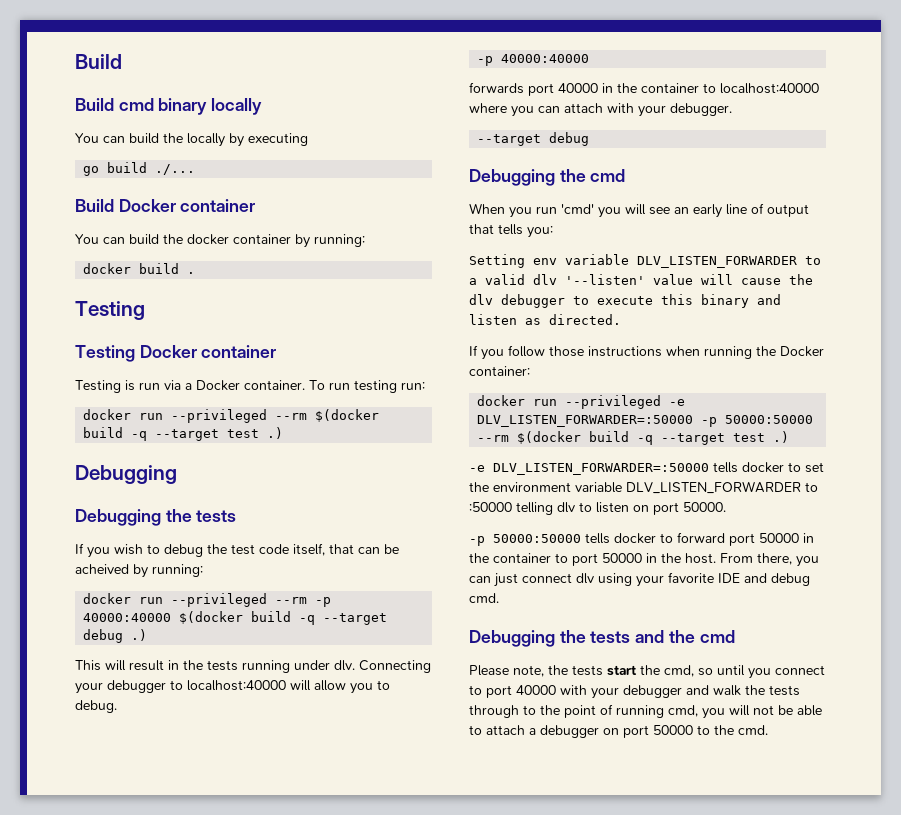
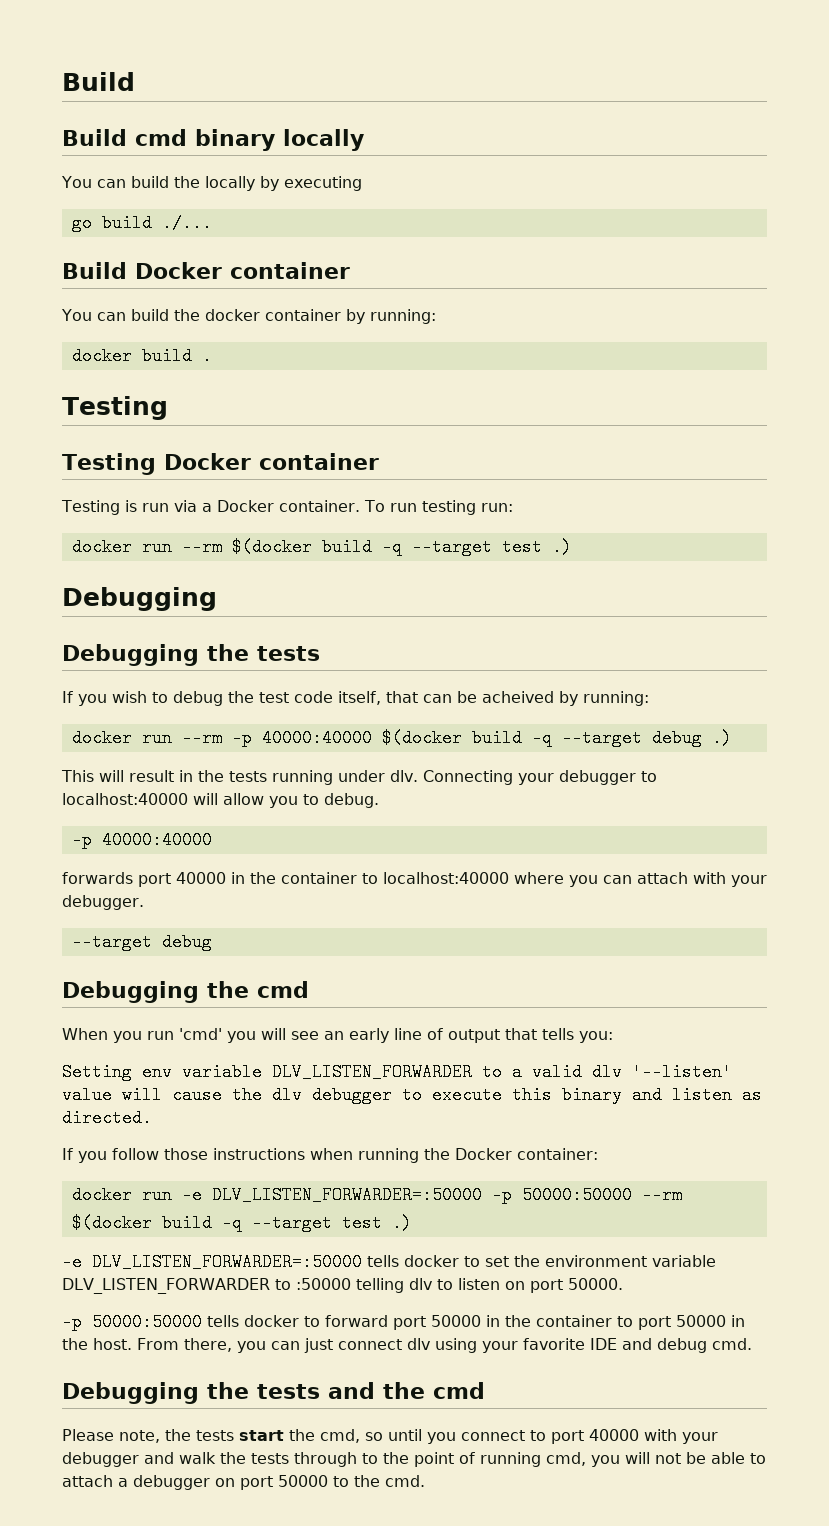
- docker run --privileged --rm $(docker build -q --target test .)
+ docker run --rm $(docker build -q --target test .)
- docker run --privileged --rm -p 40000:40000 $(docker build -q --target debug .)
+ docker run --rm -p 40000:40000 $(docker build -q --target debug .)
- docker run --privileged -e DLV_LISTEN_FORWARDER=:50000 -p 50000:50000 --rm $(docker build -q --target test .)
+ docker run -e DLV_LISTEN_FORWARDER=:50000 -p 50000:50000 --rm $(docker build -q --target test .)

